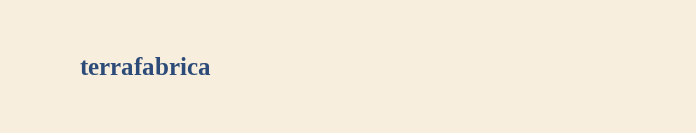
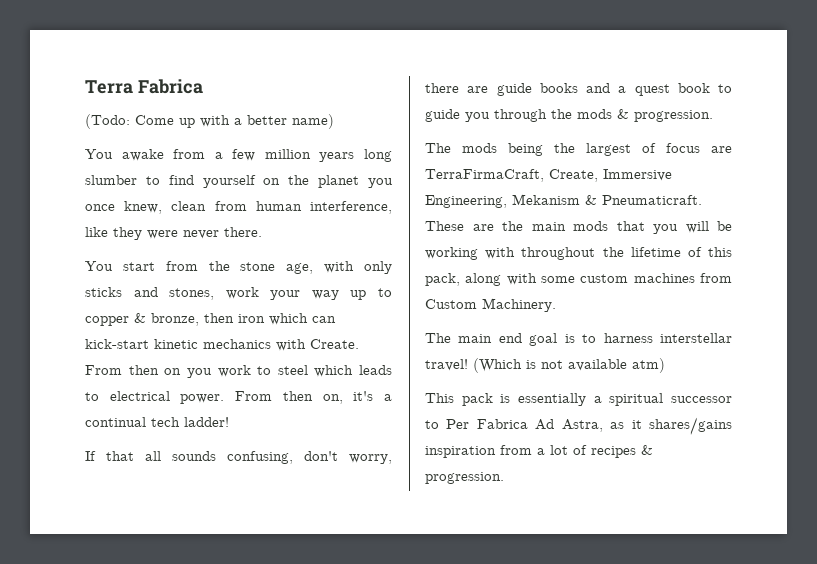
- terrafabrica
+ Terra Fabrica
+ (Todo: Come up with a better name)
+ You awake from a few million years long slumber to find yourself on the planet you once knew, clean from human interference, like they were never there.
+ You start from the stone age, with only sticks and stones, work your way up to copper & bronze, then iron which can kick-start kinetic mechanics with Create. From then on you work to steel which leads to electrical power. From then on, it's a continual tech ladder!
+ If that all sounds confusing, don't worry, there are guide books and a quest book to guide you through the mods & progression.
+ The mods being the largest of focus are TerraFirmaCraft, Create, Immersive Engineering, Mekanism & Pneumaticraft. These are the main mods that you will be working with throughout the lifetime of this pack, along with some custom machines from Custom Machinery.
+ The main end goal is to harness interstellar travel! (Which is not available atm)
+ This pack is essentially a spiritual successor to Per Fabrica Ad Astra, as it shares/gains inspiration from a lot of recipes & progression.

